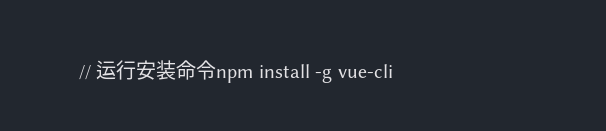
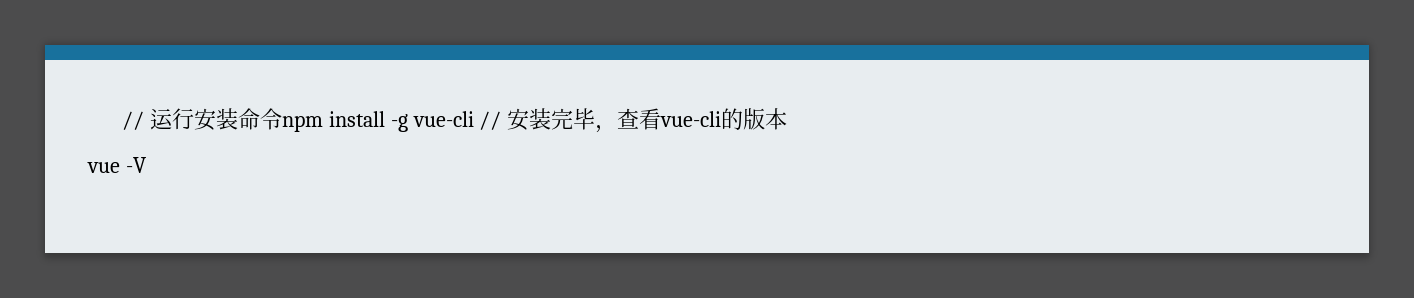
- // 运行安装命令npm install -g vue-cli
+ // 运行安装命令npm install -g vue-cli // 安装完毕，查看vue-cli的版本
+ vue -V

